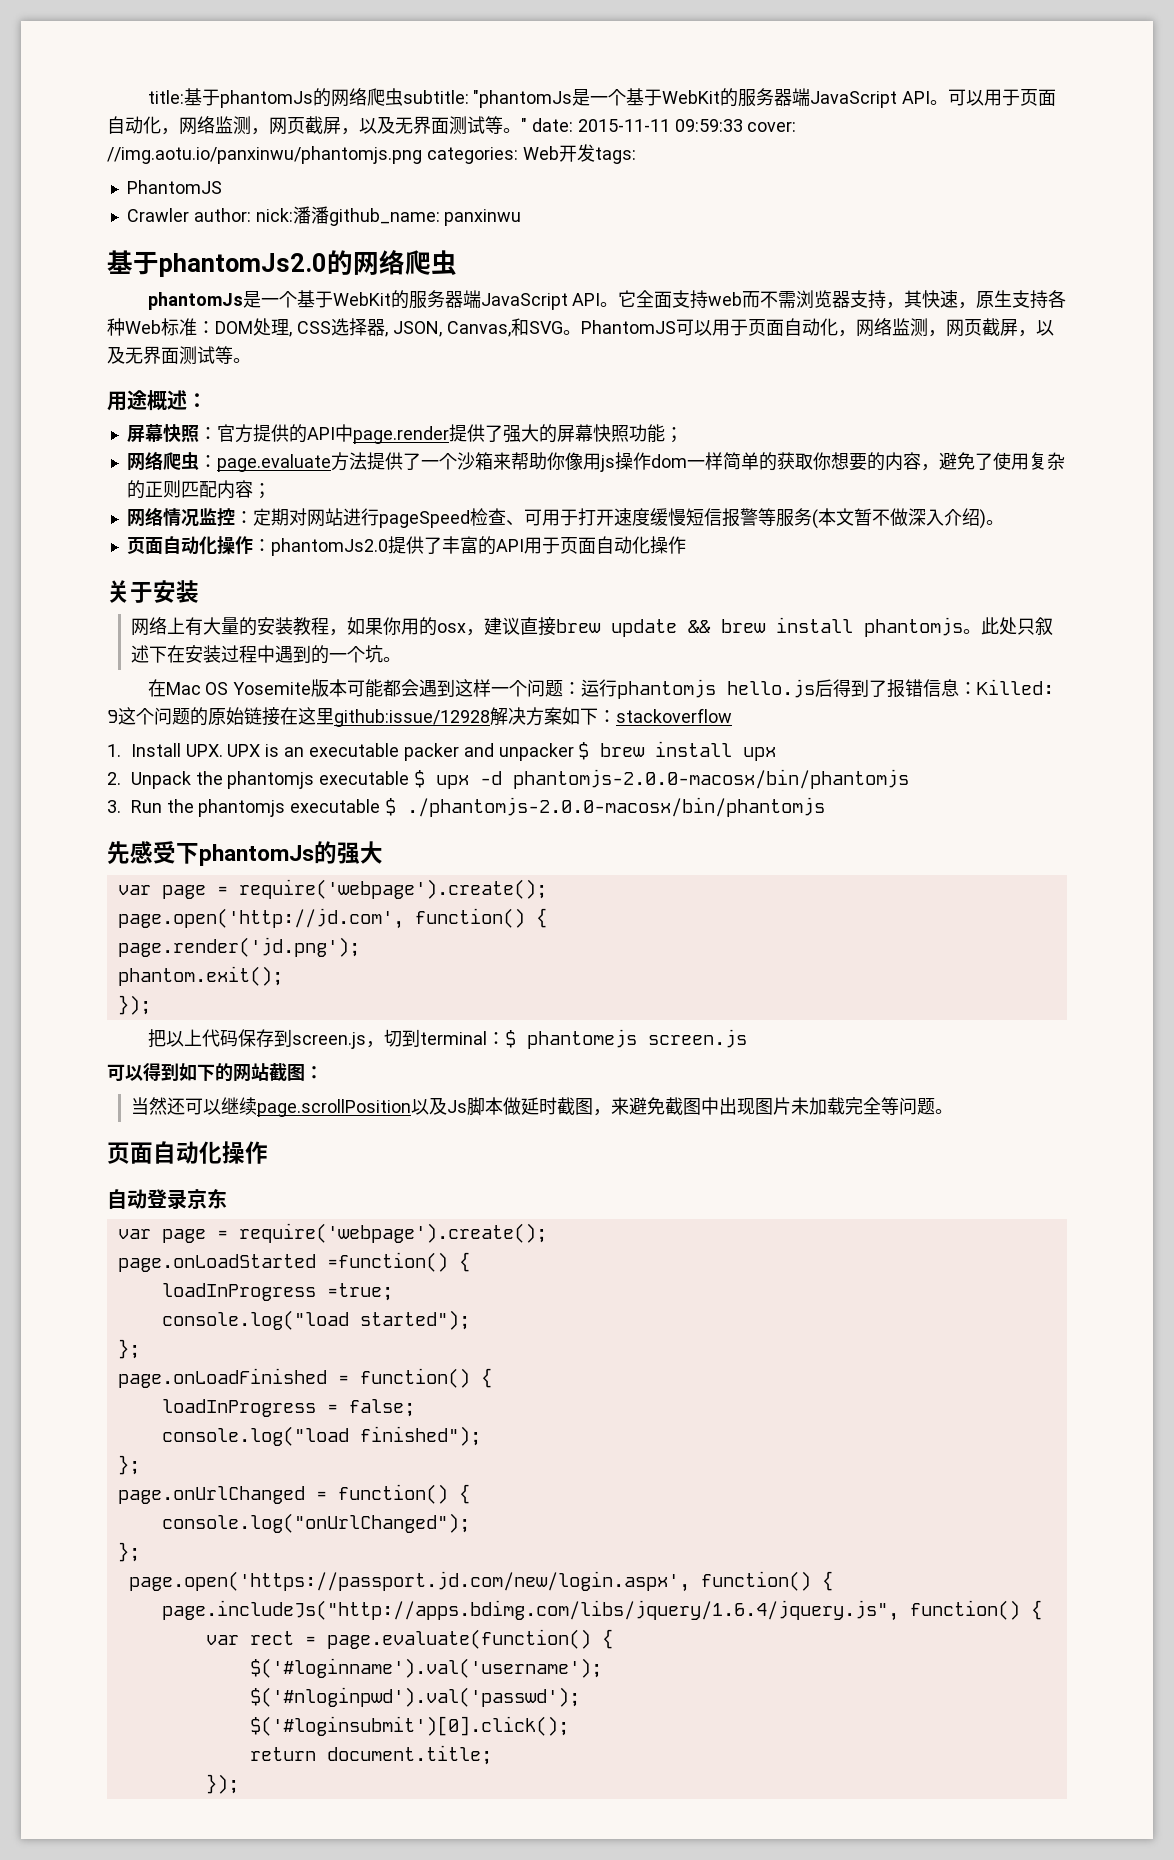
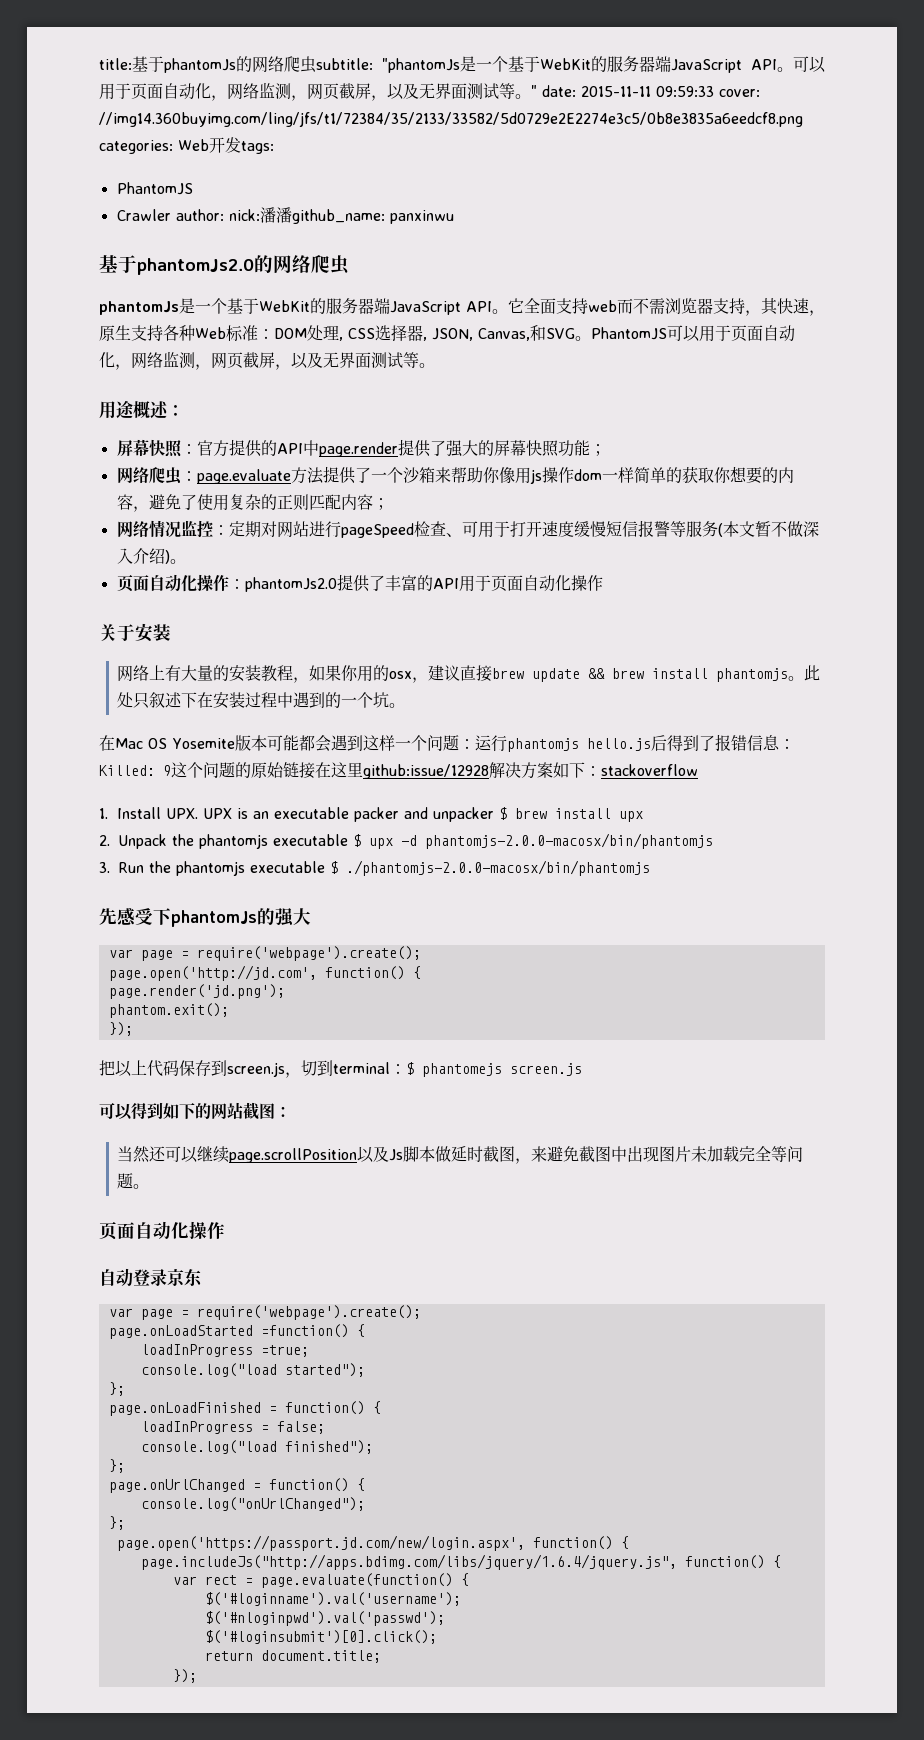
- " date: 2015-11-11 09:59:33 cover: //img.aotu.io/panxinwu/phantomjs.png categories: Web开发tags:
+ " date: 2015-11-11 09:59:33 cover: //img14.360buyimg.com/ling/jfs/t1/72384/35/2133/33582/5d0729e2E2274e3c5/0b8e3835a6eedcf8.png categories: Web开发tags:

